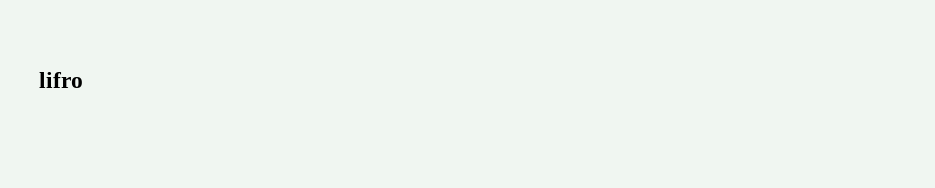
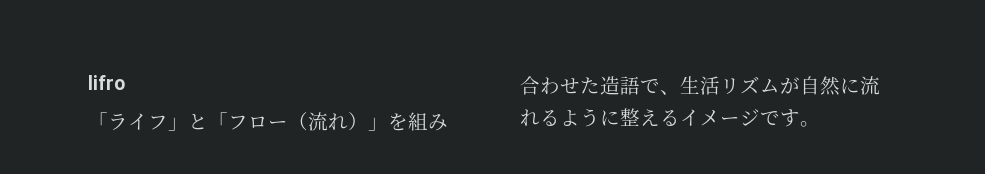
+ 「ライフ」と「フロー（流れ）」を組み合わせた造語で、生活リズムが自然に流れるように整えるイメージです。

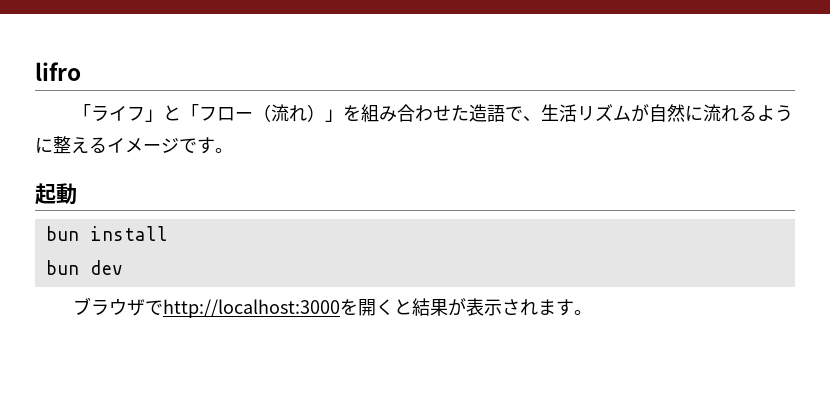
+ 起動
+ bun install
+ bun dev
+ ブラウザでhttp://localhost:3000を開くと結果が表示されます。

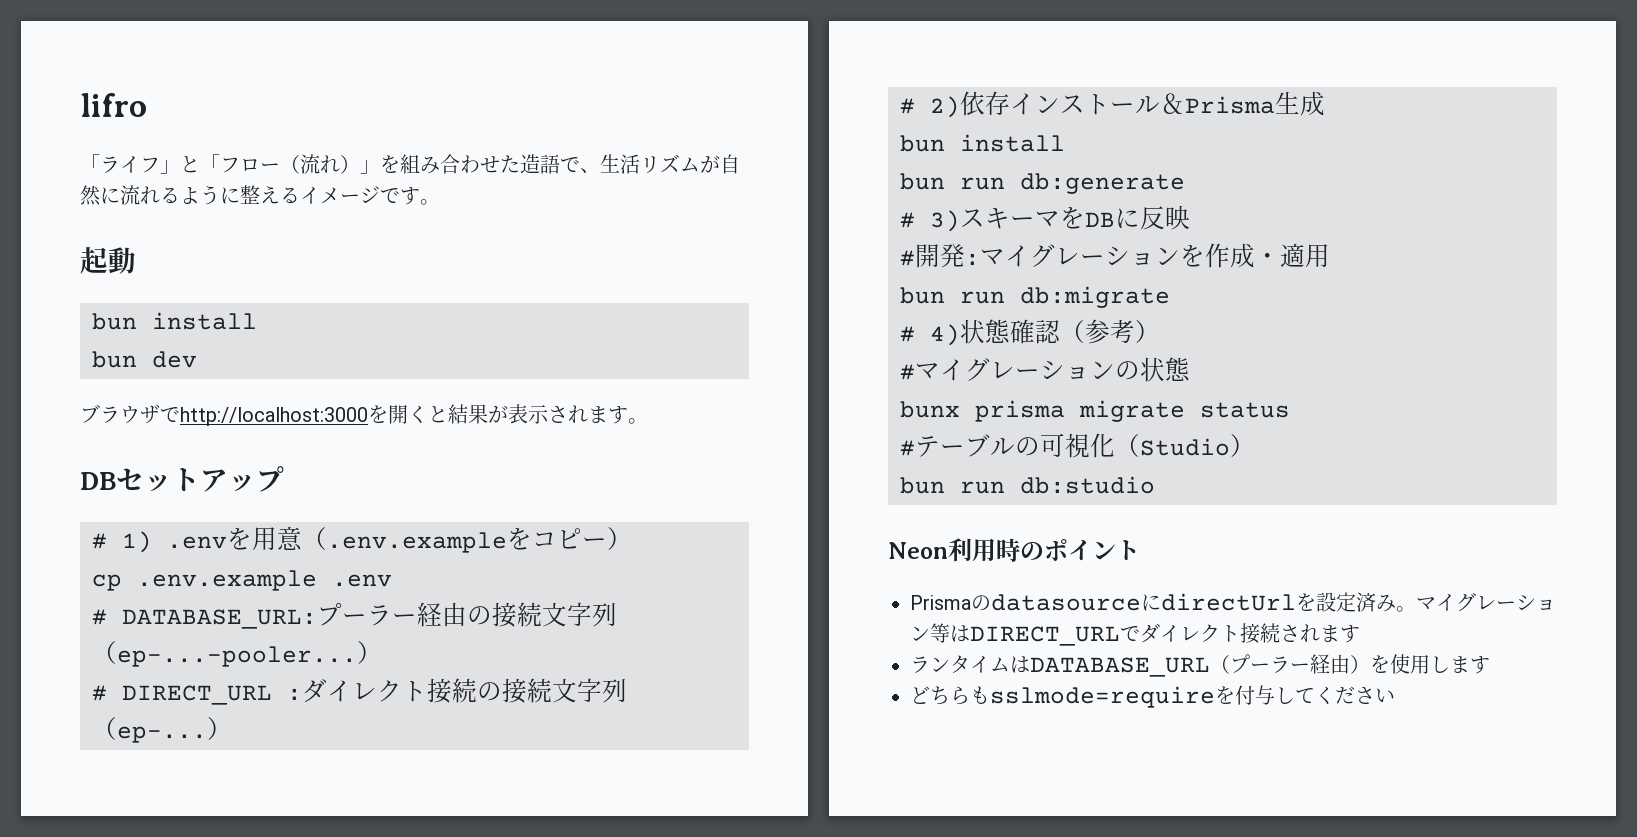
+ DBセットアップ
+ # 1) .envを用意（.env.exampleをコピー）
+ cp .env.example .env
+ # DATABASE_URL:プーラー経由の接続文字列（ep-...-pooler...）
+ # DIRECT_URL :ダイレクト接続の接続文字列（ep-...）
+ # 2)依存インストール＆Prisma生成
+ bun install
+ bun run db:generate
+ # 3)スキーマをDBに反映
+ #開発:マイグレーションを作成・適用
+ bun run db:migrate
+ # 4)状態確認（参考）
+ #マイグレーションの状態
+ bunx prisma migrate status
+ #テーブルの可視化（Studio）
+ bun run db:studio
+ Neon利用時のポイント
+ PrismaのdatasourceにdirectUrlを設定済み。マイグレーション等はDIRECT_URLでダイレクト接続されます
+ ランタイムはDATABASE_URL（プーラー経由）を使用します
+ どちらもsslmode=requireを付与してください

